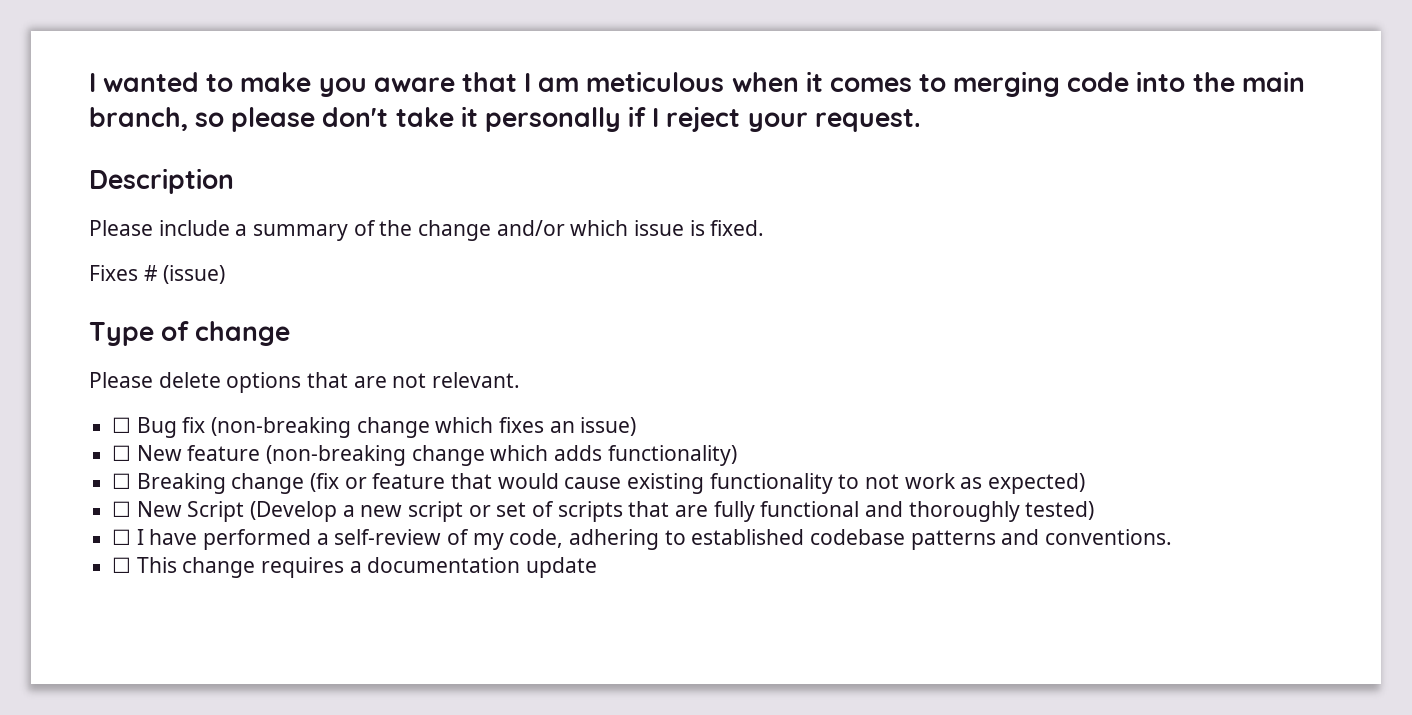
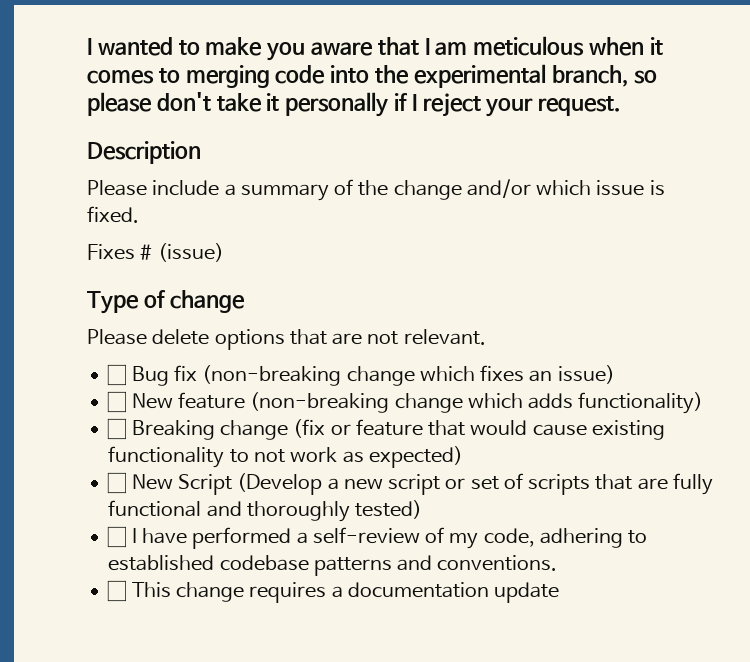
- I wanted to make you aware that I am meticulous when it comes to merging code into the main branch, so please don't take it personally if I reject your request.
+ I wanted to make you aware that I am meticulous when it comes to merging code into the experimental branch, so please don't take it personally if I reject your request.

